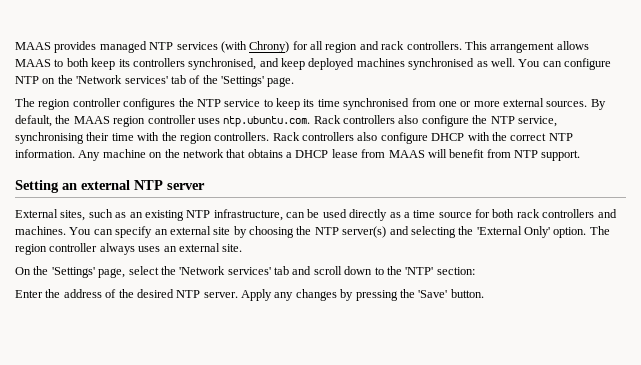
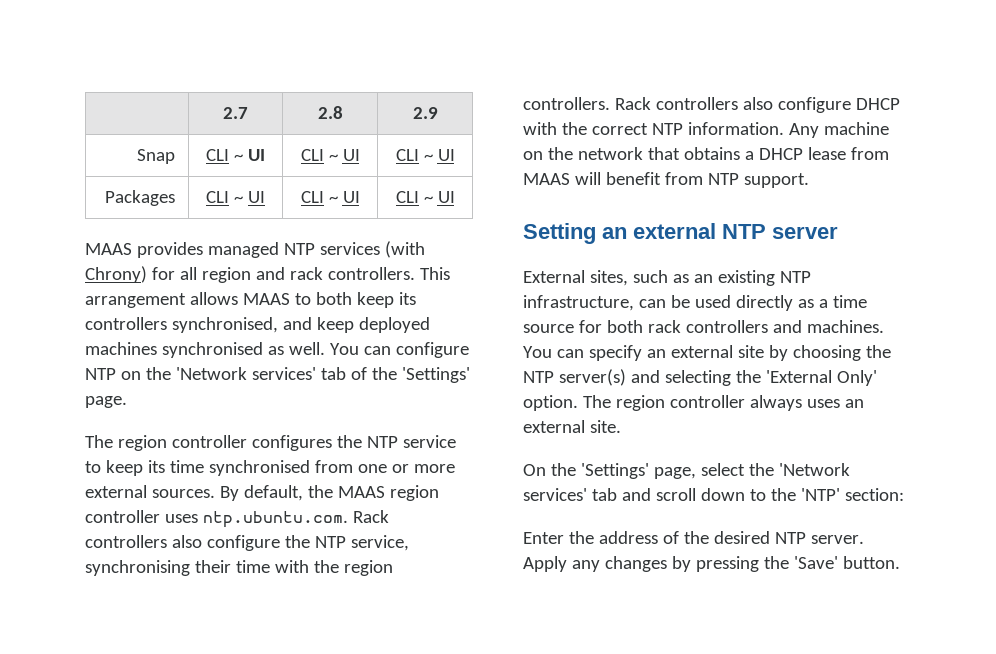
+ | 2.7 | 2.8 | 2.9
+ Snap | CLI ~ UI | CLI ~ UI | CLI ~ UI
+ Packages | CLI ~ UI | CLI ~ UI | CLI ~ UI

